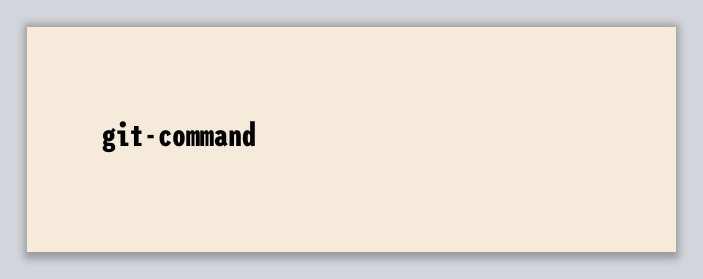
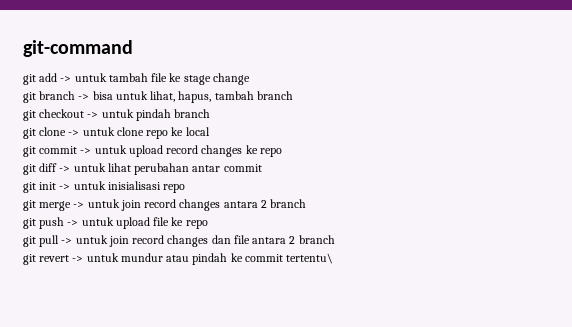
+ git add -> untuk tambah file ke stage change
+ git branch -> bisa untuk lihat, hapus, tambah branch
+ git checkout -> untuk pindah branch
+ git clone -> untuk clone repo ke local
+ git commit -> untuk upload record changes ke repo
+ git diff -> untuk lihat perubahan antar commit
+ git init -> untuk inisialisasi repo
+ git merge -> untuk join record changes antara 2 branch
+ git push -> untuk upload file ke repo
+ git pull -> untuk join record changes dan file antara 2 branch
+ git revert -> untuk mundur atau pindah ke commit tertentu\

